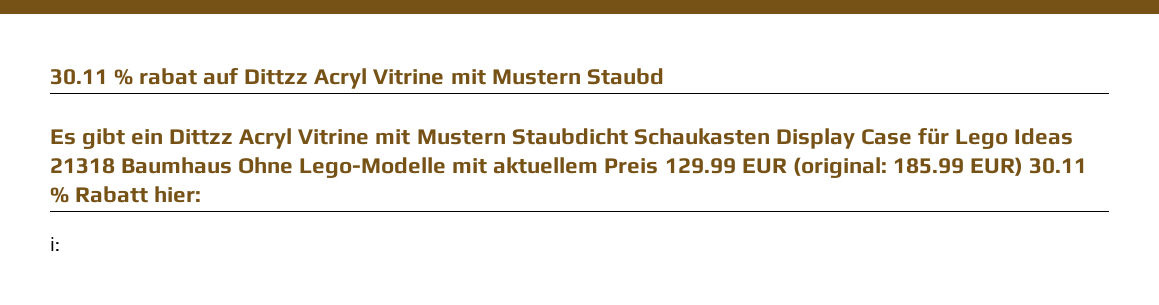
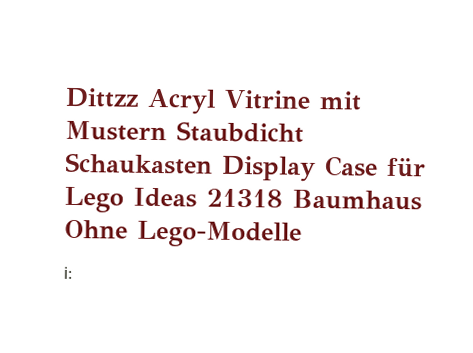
- 30.11 % rabat auf Dittzz Acryl Vitrine mit Mustern Staubd
- Es gibt ein Dittzz Acryl Vitrine mit Mustern Staubdicht Schaukasten Display Case für Lego Ideas 21318 Baumhaus Ohne Lego-Modelle mit aktuellem Preis 129.99 EUR (original: 185.99 EUR) 30.11 % Rabatt hier:
+ Dittzz Acryl Vitrine mit Mustern Staubdicht Schaukasten Display Case für Lego Ideas 21318 Baumhaus Ohne Lego-Modelle

